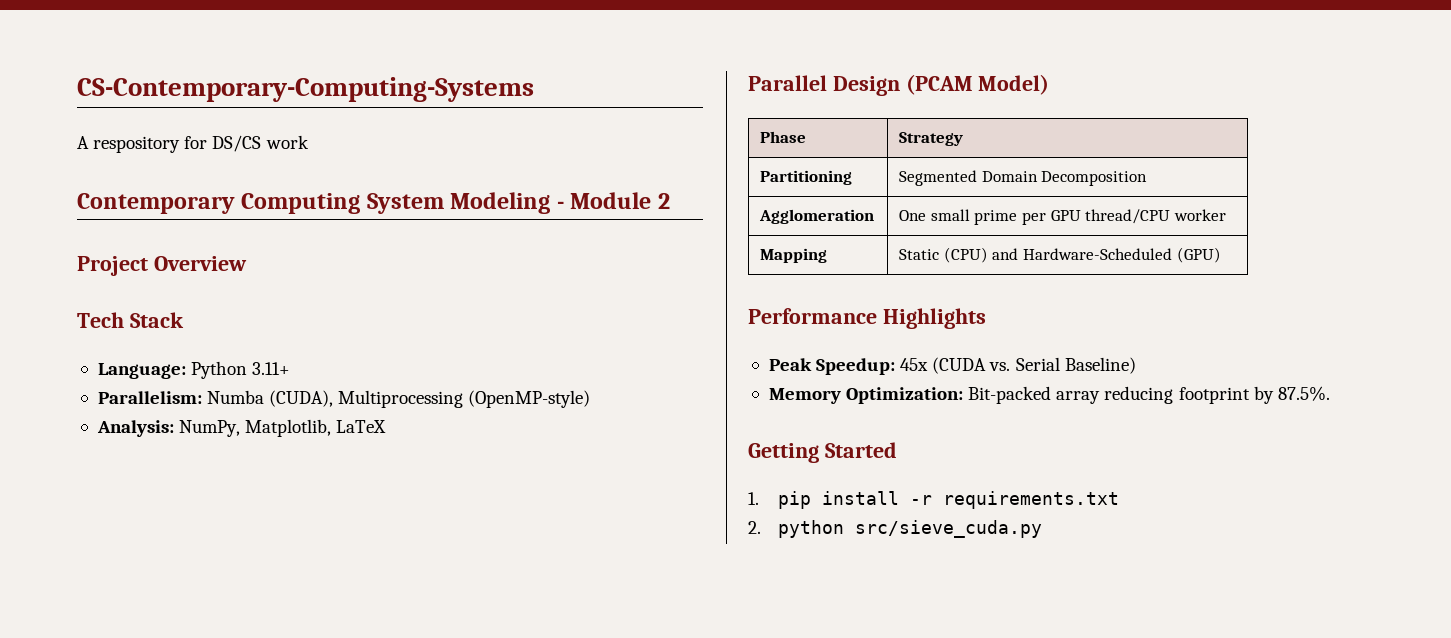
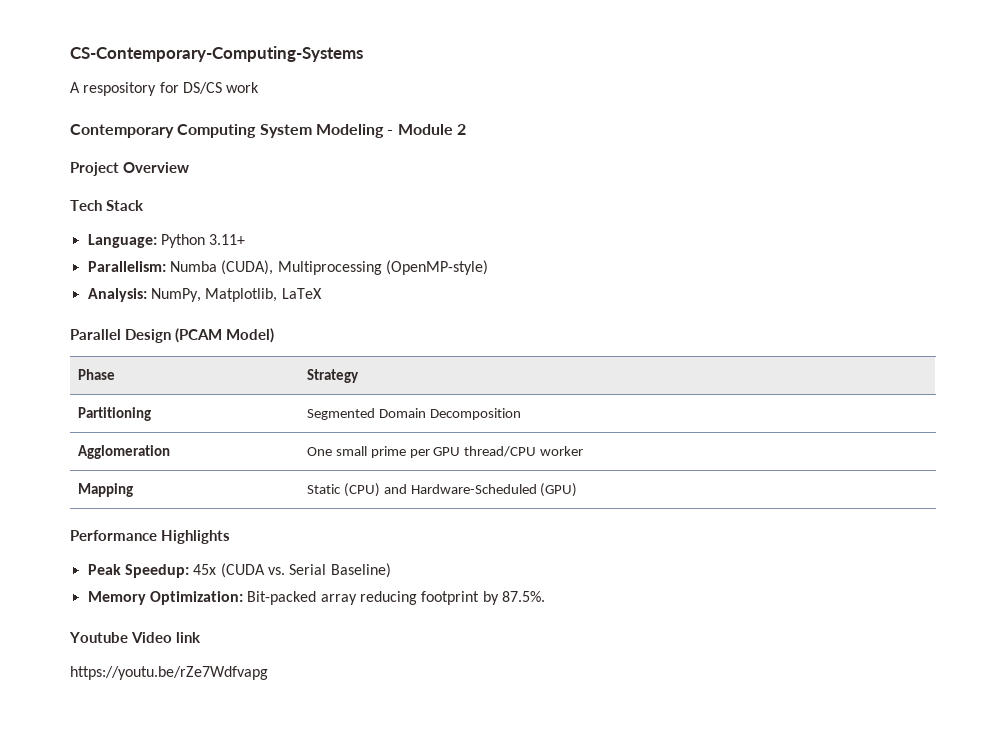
- Getting Started
- 1. pip install -r requirements.txt
- 2. python src/sieve_cuda.py
+ Youtube Video link
+ https://youtu.be/rZe7Wdfvapg

